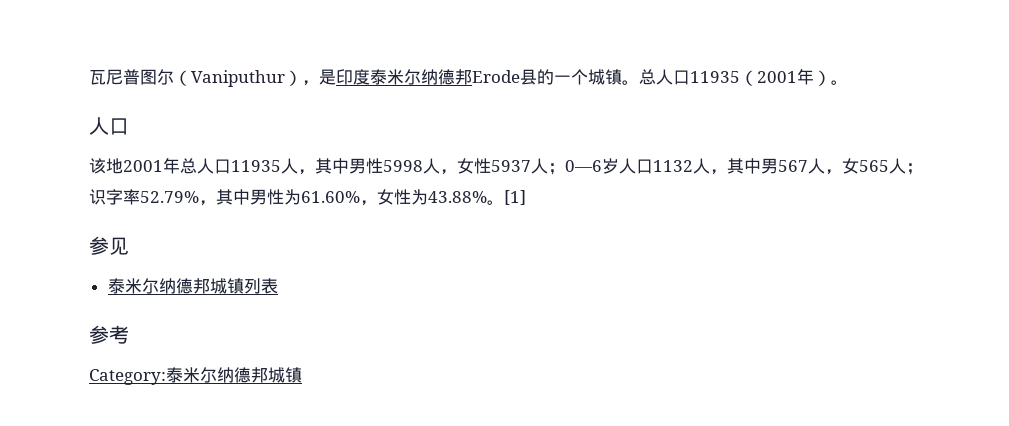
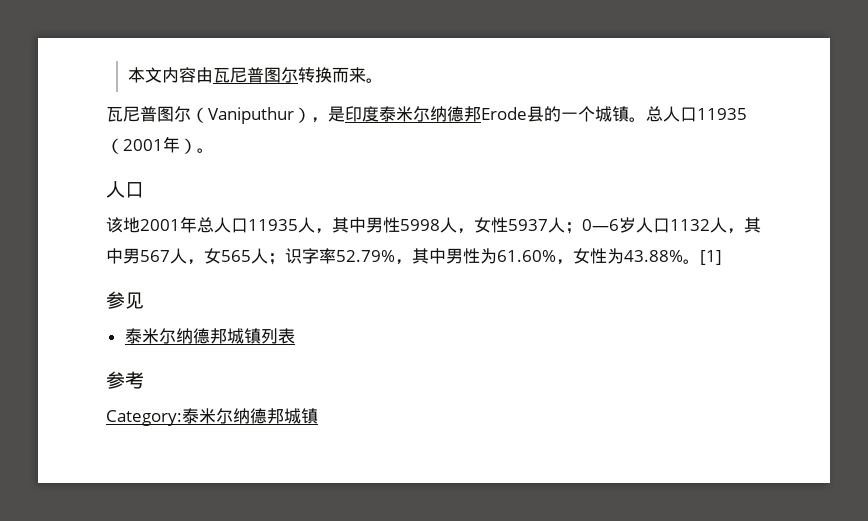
+ 本文内容由瓦尼普图尔转换而来。

